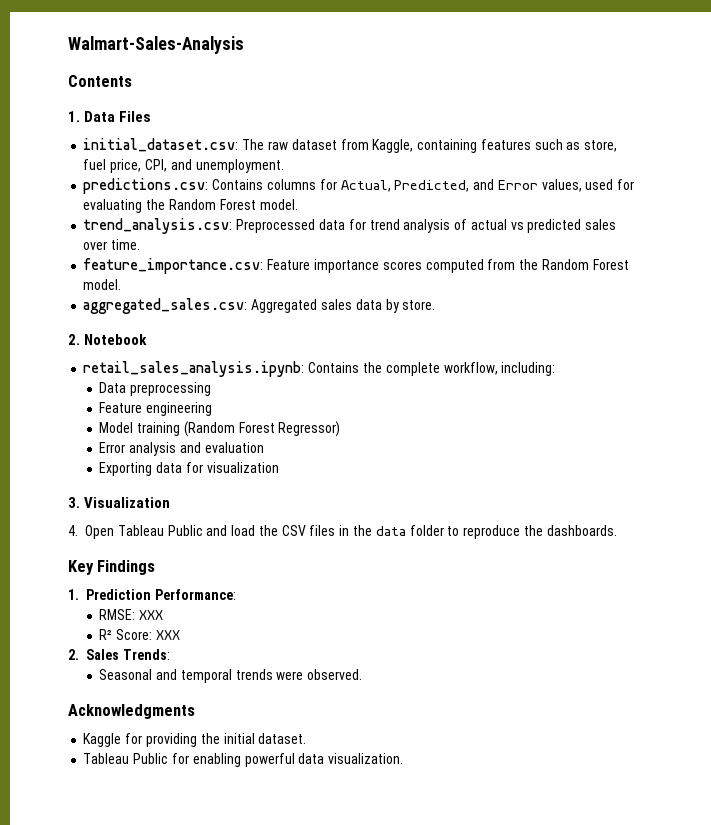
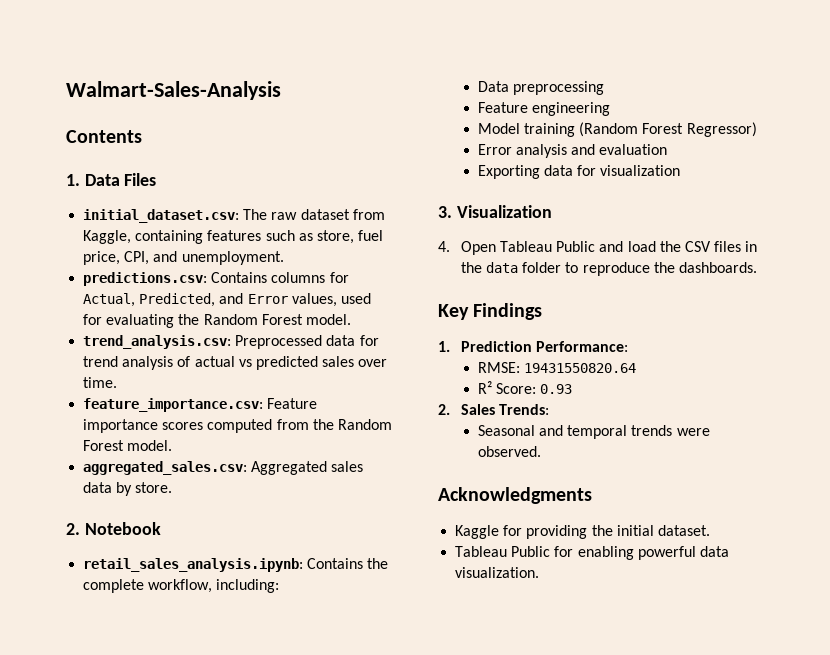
- RMSE: XXX
+ RMSE: 19431550820.64
- R² Score: XXX
+ R² Score: 0.93

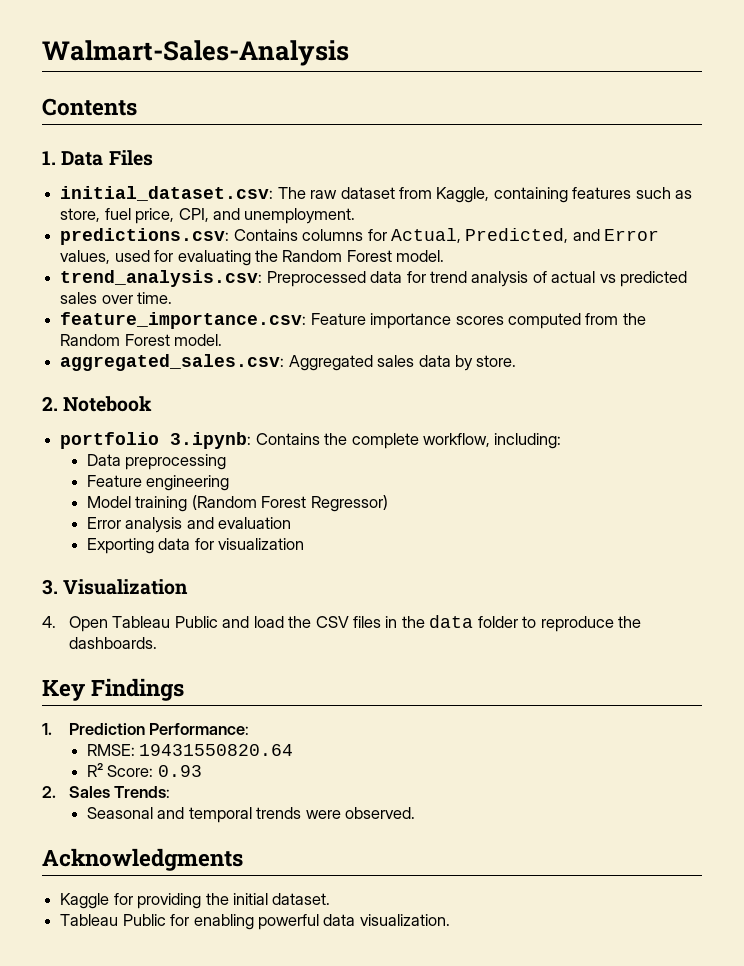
- retail_sales_analysis.ipynb: Contains the complete workflow, including:
+ portfolio 3.ipynb: Contains the complete workflow, including:

